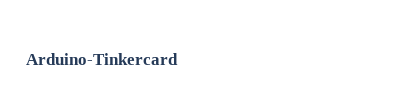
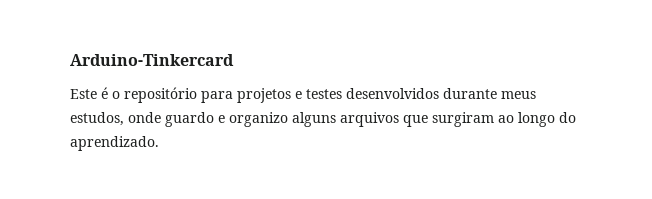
+ Este é o repositório para projetos e testes desenvolvidos durante meus estudos, onde guardo e organizo alguns arquivos que surgiram ao longo do aprendizado.

